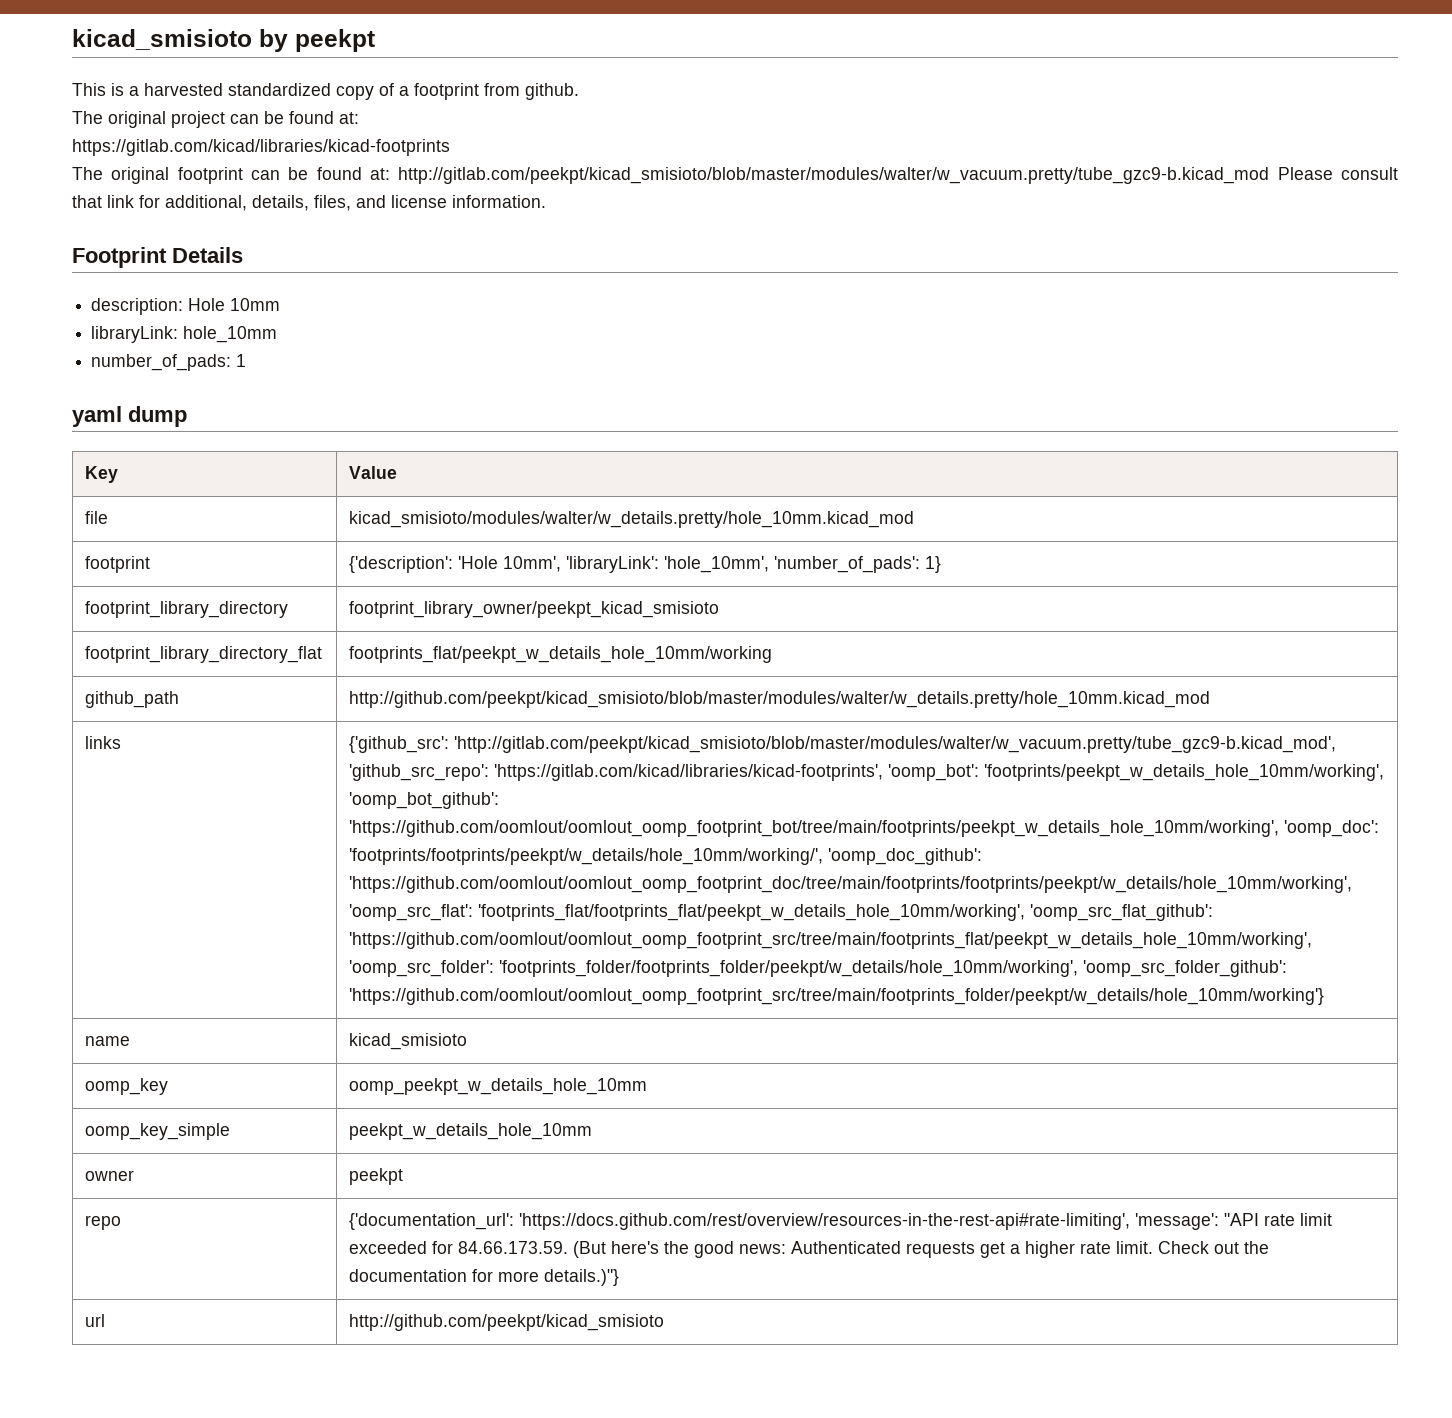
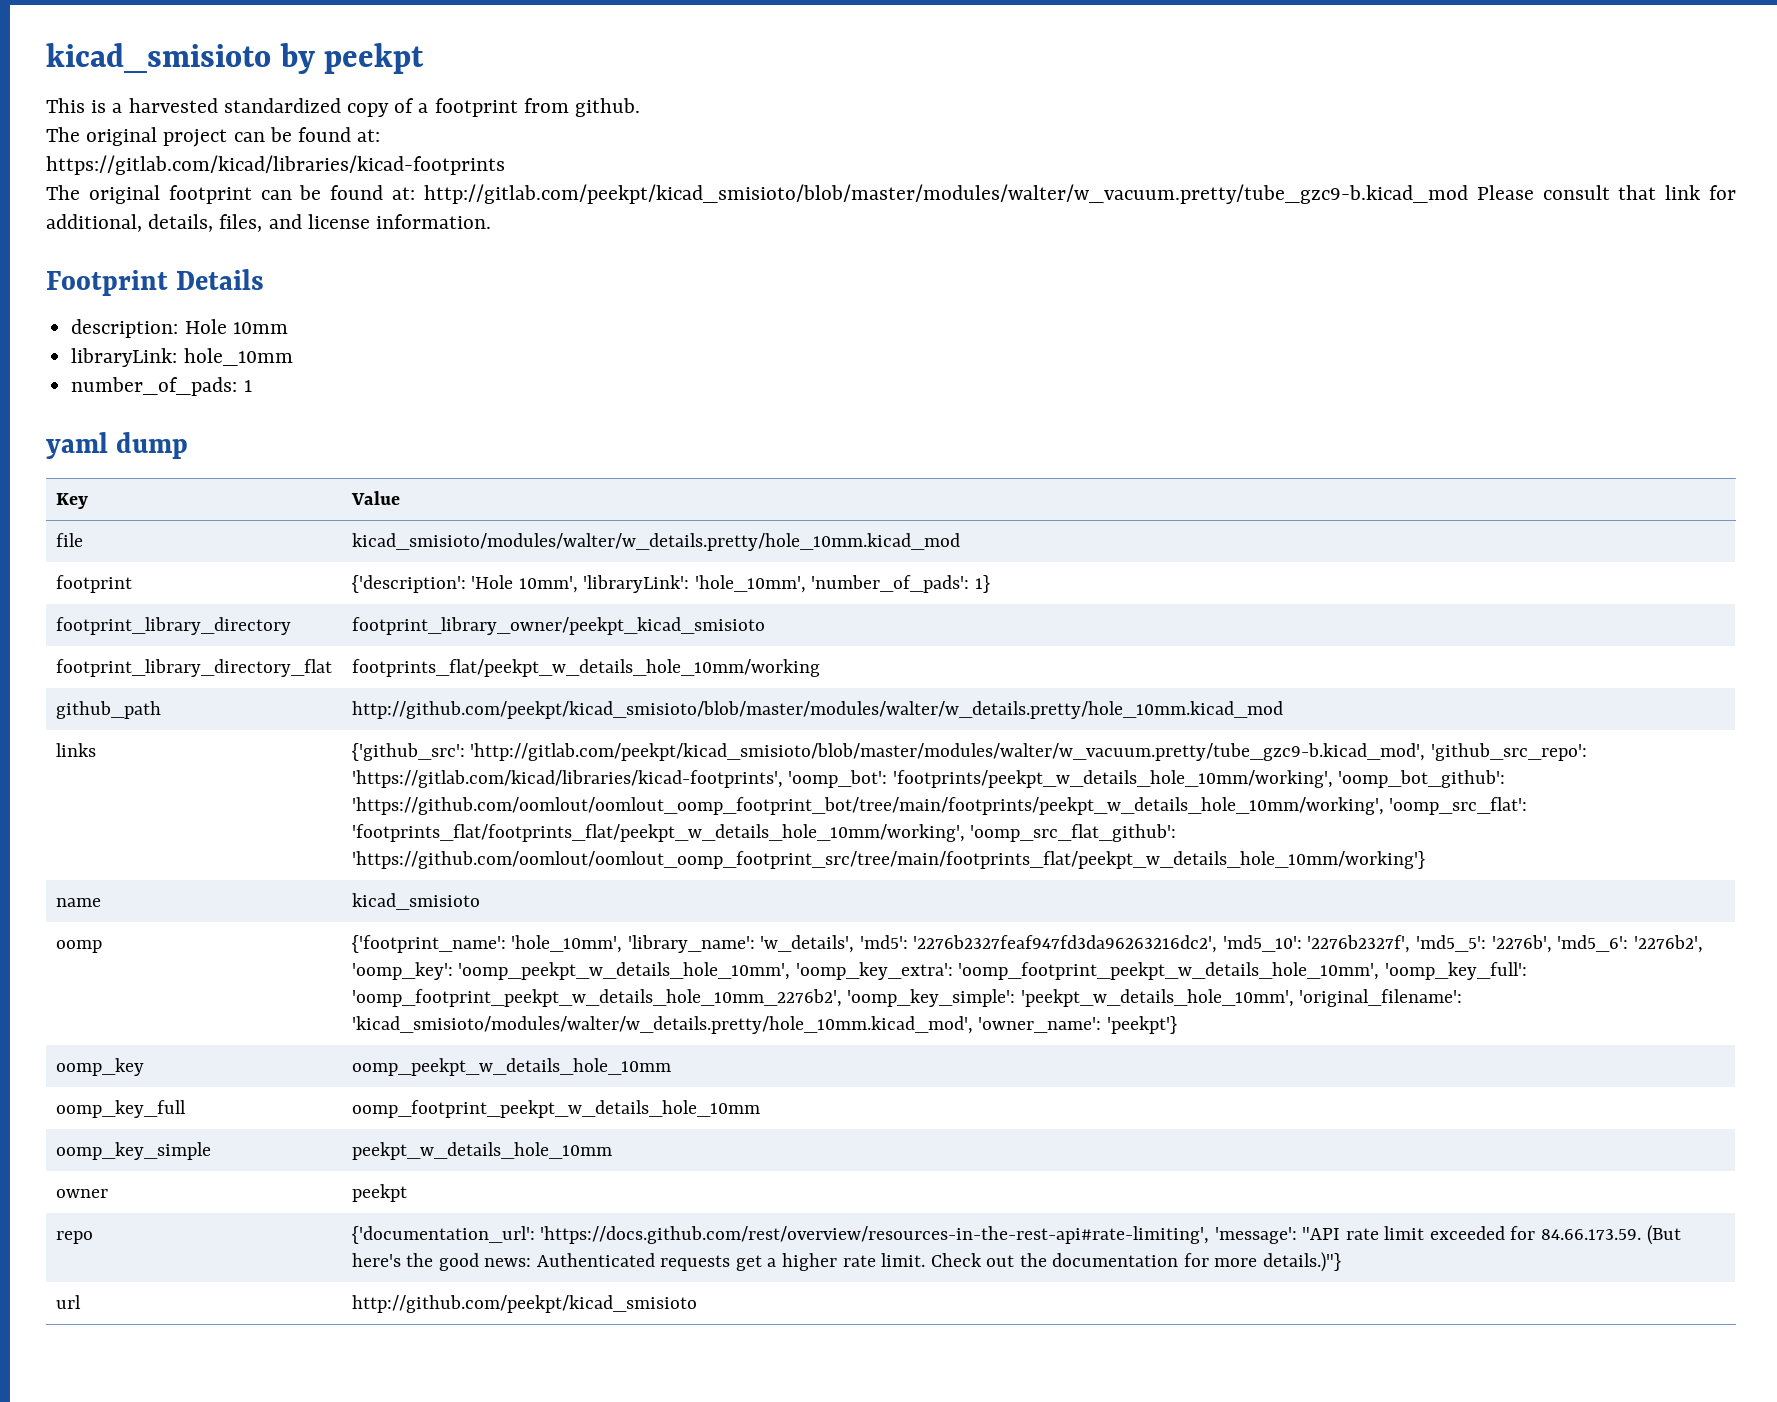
- links | {'github_src': 'http://gitlab.com/peekpt/kicad_smisioto/blob/master/modules/walter/w_vacuum.pretty/tube_gzc9-b.kicad_mod', 'github_src_repo': 'https://gitlab.com/kicad/libraries/kicad-footprints', 'oomp_bot': 'footprints/peekpt_w_details_hole_10mm/working', 'oomp_bot_github': 'https://github.com/oomlout/oomlout_oomp_footprint_bot/tree/main/footprints/peekpt_w_details_hole_10mm/working', 'oomp_doc': 'footprints/footprints/peekpt/w_details/hole_10mm/working/', 'oomp_doc_github': 'https://github.com/oomlout/oomlout_oomp_footprint_doc/tree/main/footprints/footprints/peekpt/w_details/hole_10mm/working', 'oomp_src_flat': 'footprints_flat/footprints_flat/peekpt_w_details_hole_10mm/working', 'oomp_src_flat_github': 'https://github.com/oomlout/oomlout_oomp_footprint_src/tree/main/footprints_flat/peekpt_w_details_hole_10mm/working', 'oomp_src_folder': 'footprints_folder/footprints_folder/peekpt/w_details/hole_10mm/working', 'oomp_src_folder_github': 'https://github.com/oomlout/oomlout_oomp_footprint_src/tree/main/footprints_folder/peekpt/w_details/hole_10mm/working'}
+ links | {'github_src': 'http://gitlab.com/peekpt/kicad_smisioto/blob/master/modules/walter/w_vacuum.pretty/tube_gzc9-b.kicad_mod', 'github_src_repo': 'https://gitlab.com/kicad/libraries/kicad-footprints', 'oomp_bot': 'footprints/peekpt_w_details_hole_10mm/working', 'oomp_bot_github': 'https://github.com/oomlout/oomlout_oomp_footprint_bot/tree/main/footprints/peekpt_w_details_hole_10mm/working', 'oomp_src_flat': 'footprints_flat/footprints_flat/peekpt_w_details_hole_10mm/working', 'oomp_src_flat_github': 'https://github.com/oomlout/oomlout_oomp_footprint_src/tree/main/footprints_flat/peekpt_w_details_hole_10mm/working'}
  name | kicad_smisioto
+ oomp | {'footprint_name': 'hole_10mm', 'library_name': 'w_details', 'md5': '2276b2327feaf947fd3da96263216dc2', 'md5_10': '2276b2327f', 'md5_5': '2276b', 'md5_6': '2276b2', 'oomp_key': 'oomp_peekpt_w_details_hole_10mm', 'oomp_key_extra': 'oomp_footprint_peekpt_w_details_hole_10mm', 'oomp_key_full': 'oomp_footprint_peekpt_w_details_hole_10mm_2276b2', 'oomp_key_simple': 'peekpt_w_details_hole_10mm', 'original_filename': 'kicad_smisioto/modules/walter/w_details.pretty/hole_10mm.kicad_mod', 'owner_name': 'peekpt'}
+ oomp_key_full | oomp_footprint_peekpt_w_details_hole_10mm

